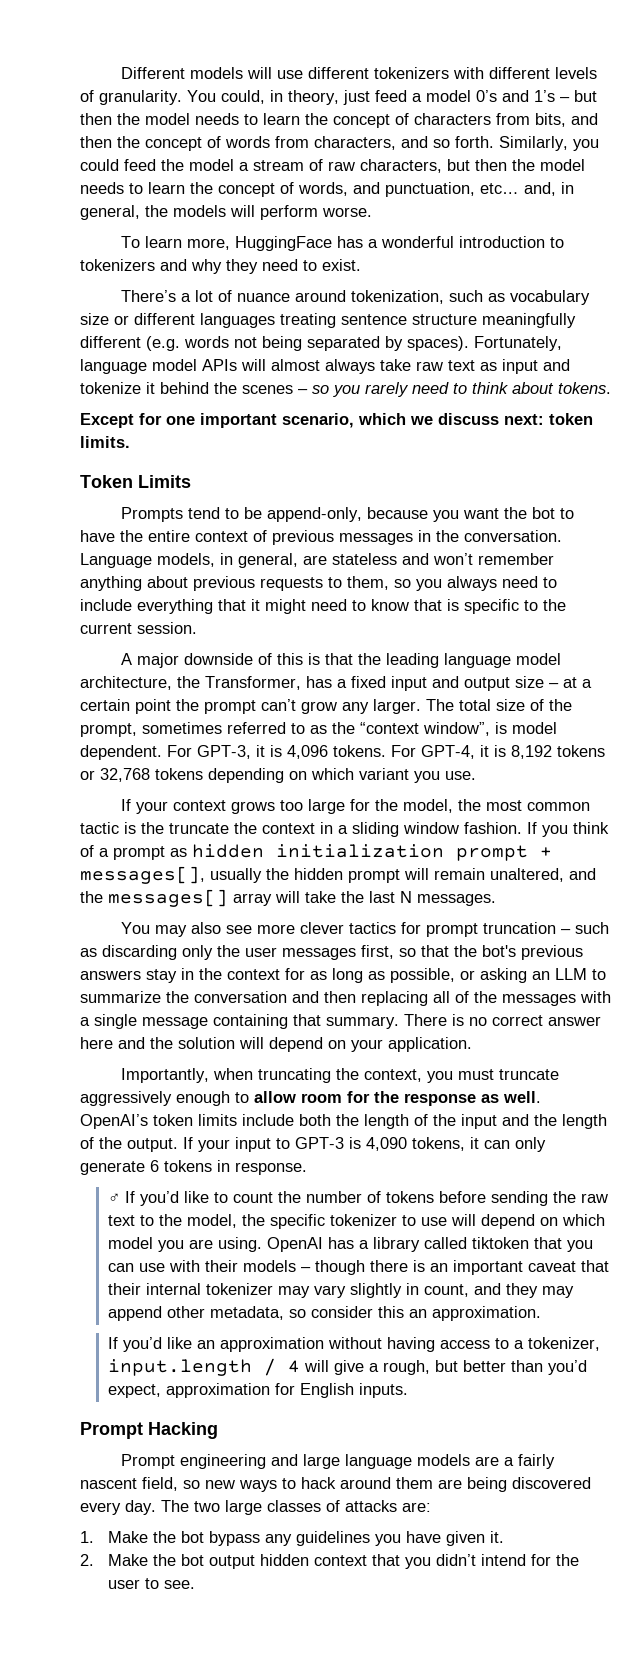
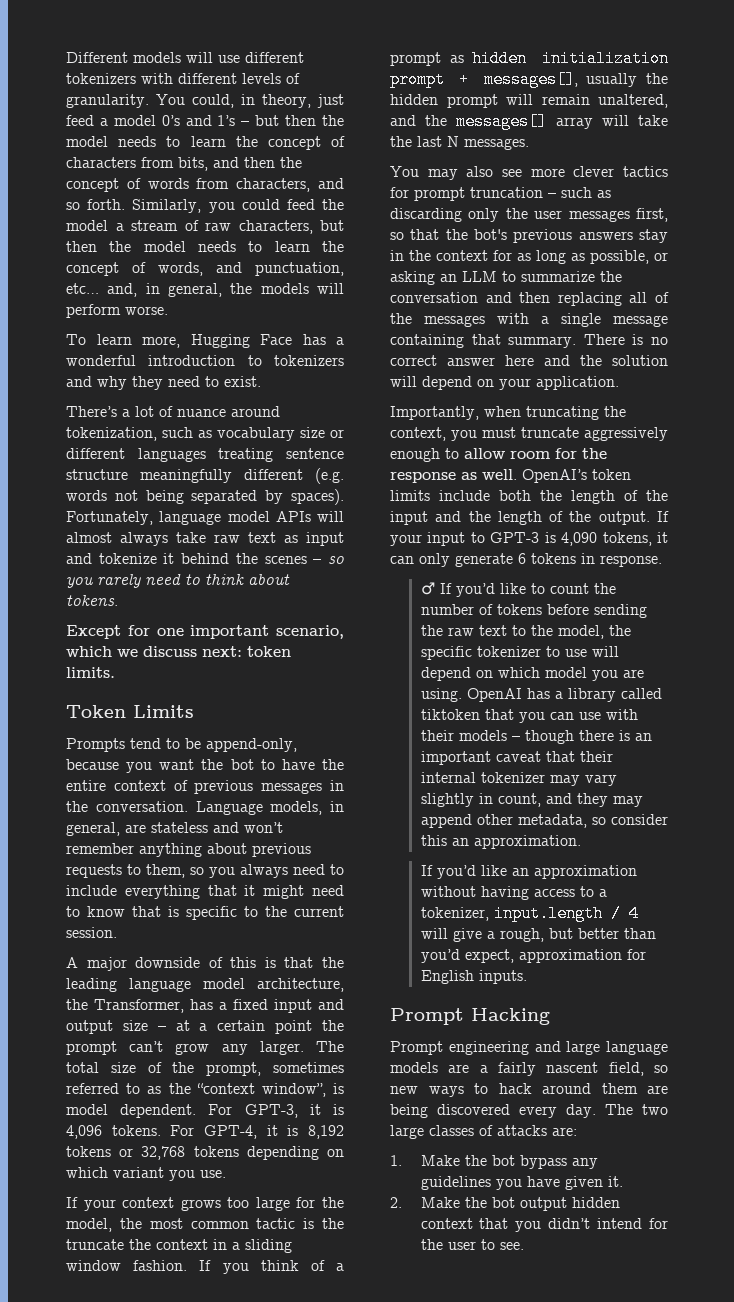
- To learn more, HuggingFace has a wonderful introduction to tokenizers and why they need to exist.
+ To learn more, Hugging Face has a wonderful introduction to tokenizers and why they need to exist.

